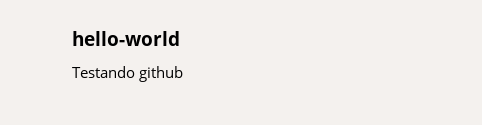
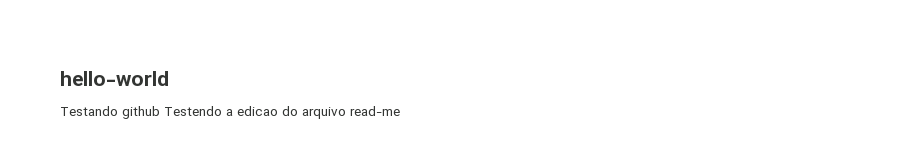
- Testando github
+ Testando github Testendo a edicao do arquivo read-me

